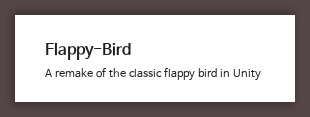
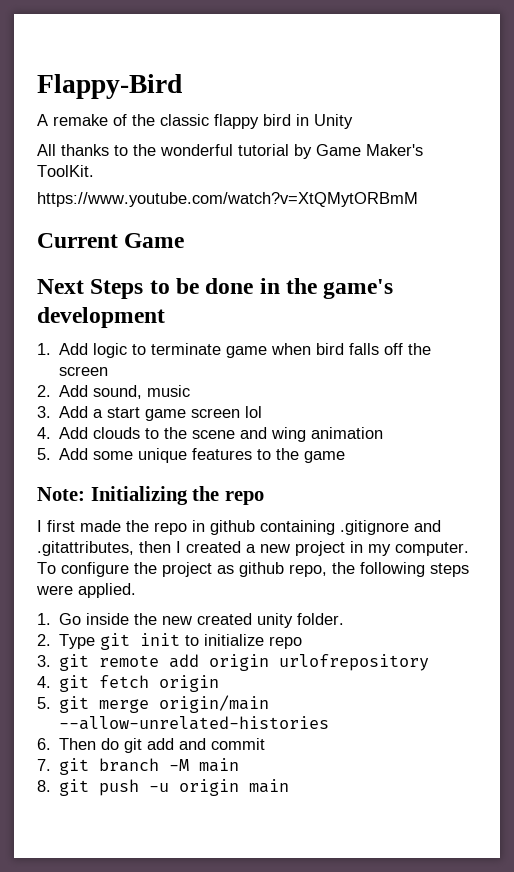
+ All thanks to the wonderful tutorial by Game Maker's ToolKit.
+ https://www.youtube.com/watch?v=XtQMytORBmM
+ Current Game
+ Next Steps to be done in the game's development
+ 1. Add logic to terminate game when bird falls off the screen
+ 2. Add sound, music
+ 3. Add a start game screen lol
+ 4. Add clouds to the scene and wing animation
+ 5. Add some unique features to the game
+ Note: Initializing the repo
+ I first made the repo in github containing .gitignore and .gitattributes, then I created a new project in my computer. To configure the project as github repo, the following steps were applied.
+ 1. Go inside the new created unity folder.
+ 2. Type git init to initialize repo
+ 3. git remote add origin urlofrepository
+ 4. git fetch origin
+ 5. git merge origin/main --allow-unrelated-histories
+ 6. Then do git add and commit
+ 7. git branch -M main
+ 8. git push -u origin main

